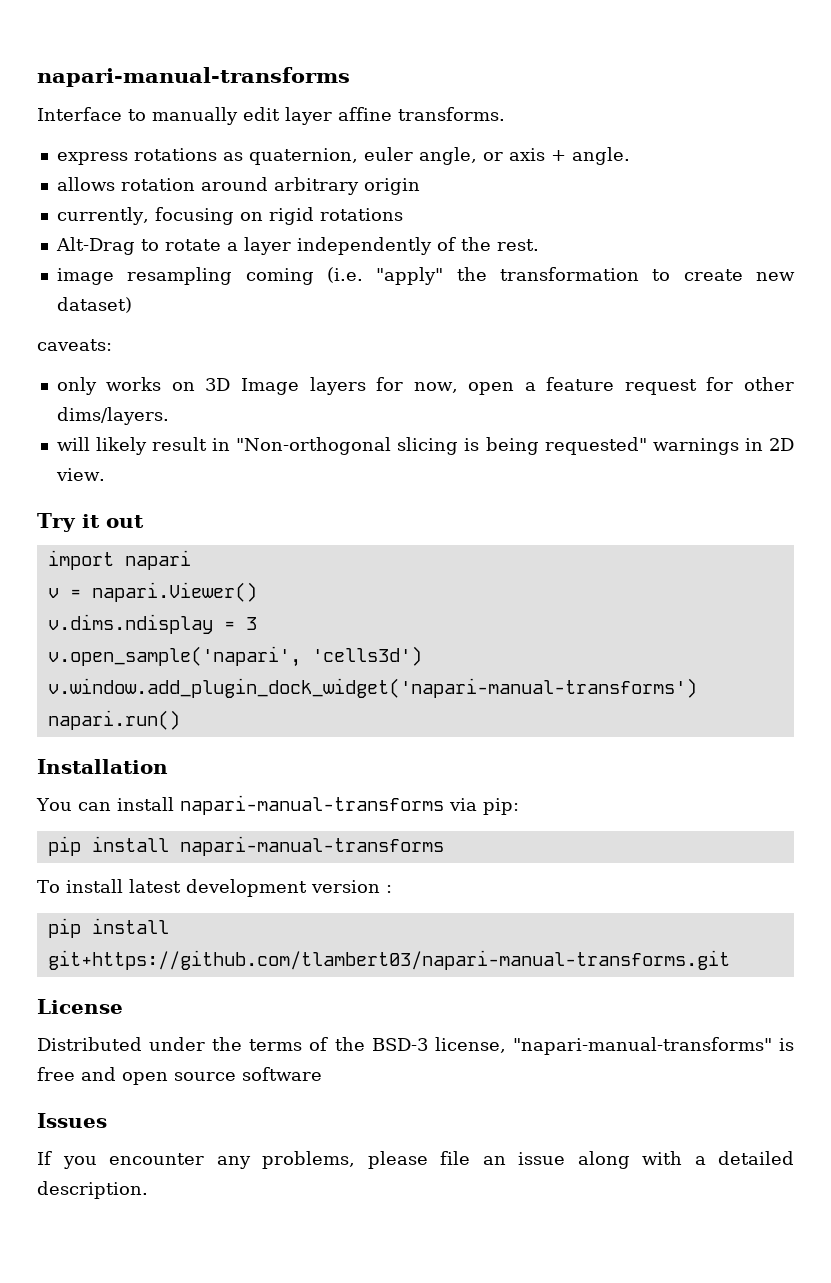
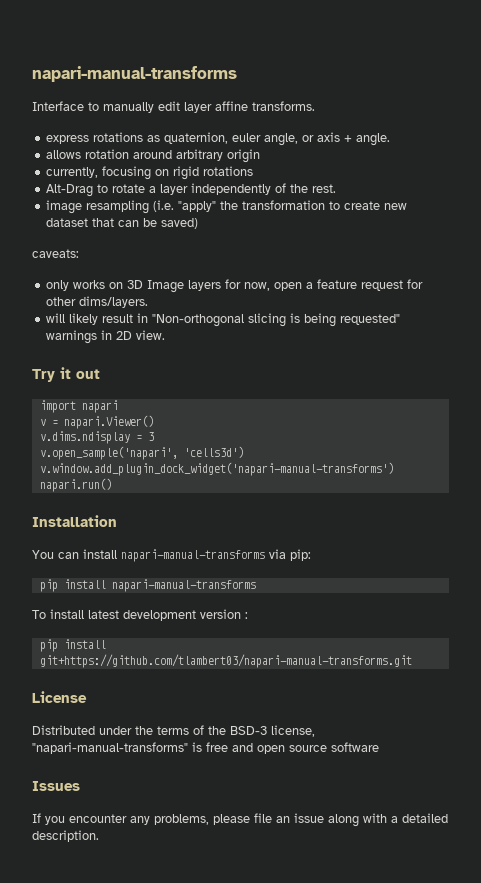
- image resampling coming (i.e. "apply" the transformation to create new dataset)
+ image resampling (i.e. "apply" the transformation to create new dataset that can be saved)

